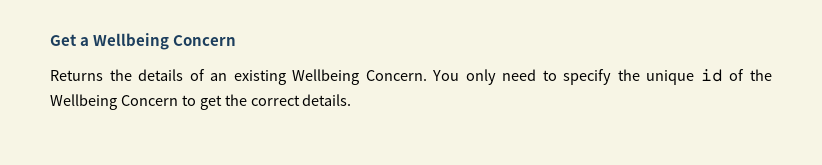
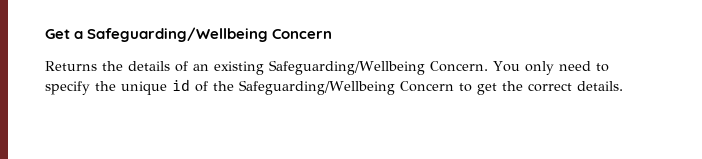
- Get a Wellbeing Concern
+ Get a Safeguarding/Wellbeing Concern
- Returns the details of an existing Wellbeing Concern.
+ Returns the details of an existing Safeguarding/Wellbeing Concern.
- You only need to specify the unique id of the Wellbeing Concern to get the correct details.
+ You only need to specify the unique id of the Safeguarding/Wellbeing Concern to get the correct details.

